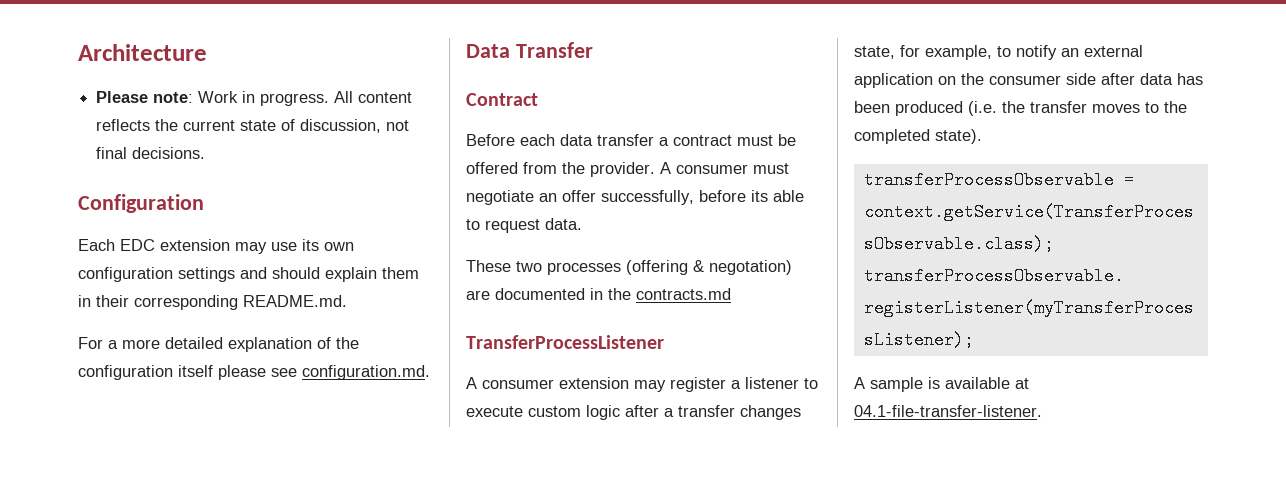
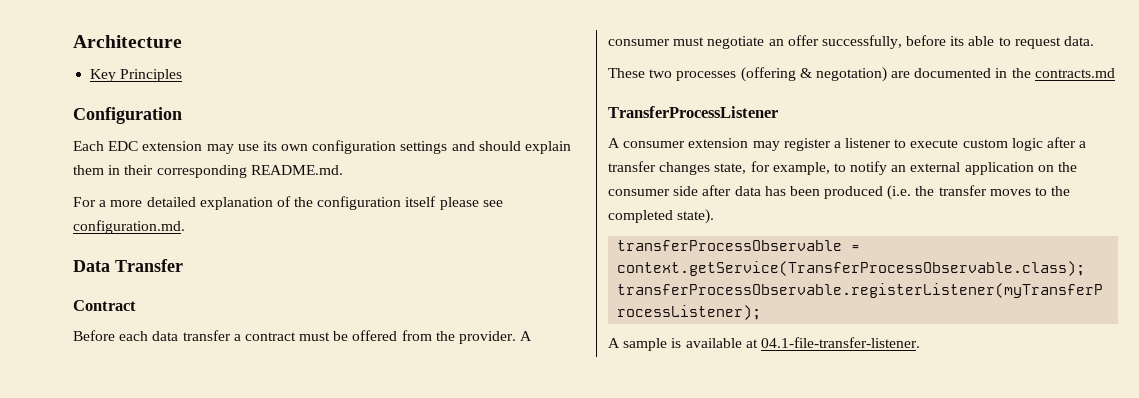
- Please note: Work in progress. All content reflects the current state of discussion, not final decisions.
+ Key Principles

